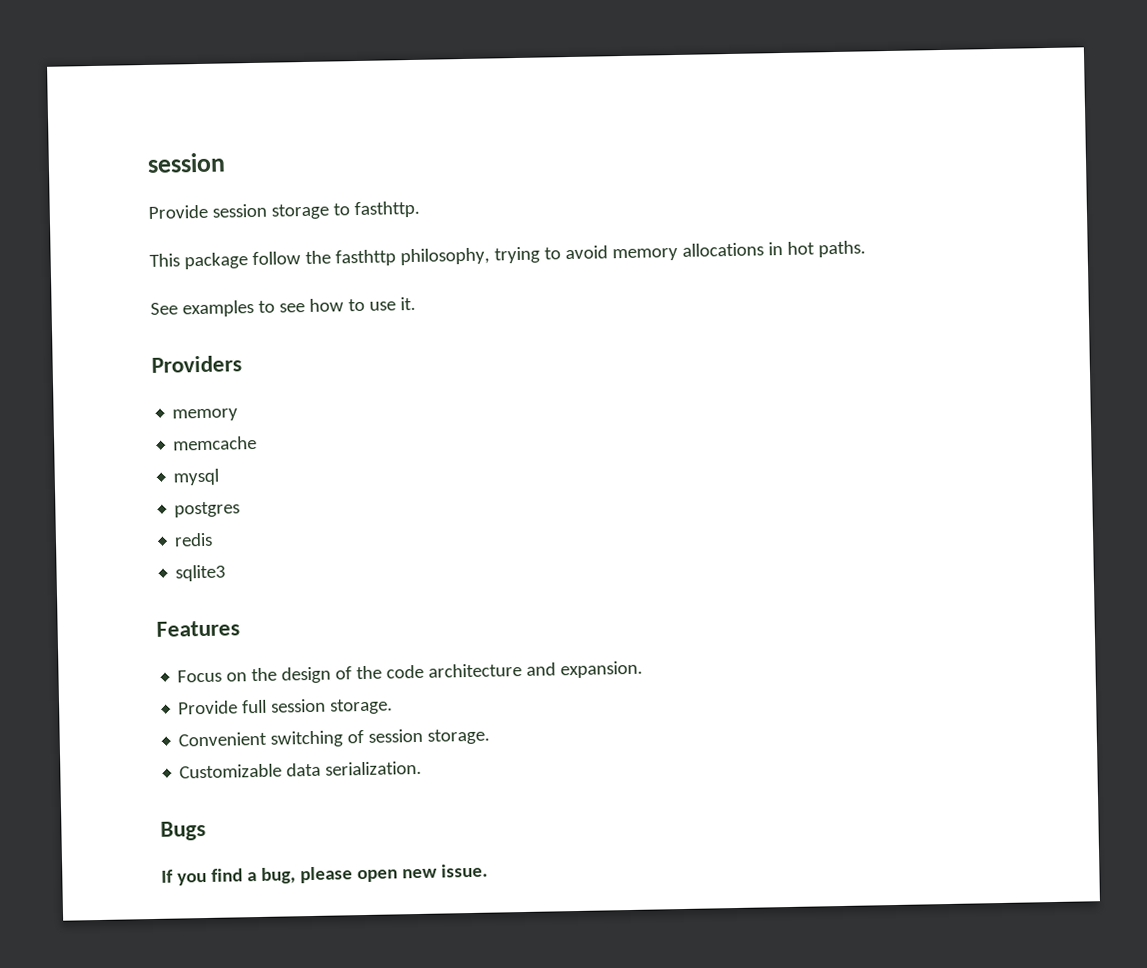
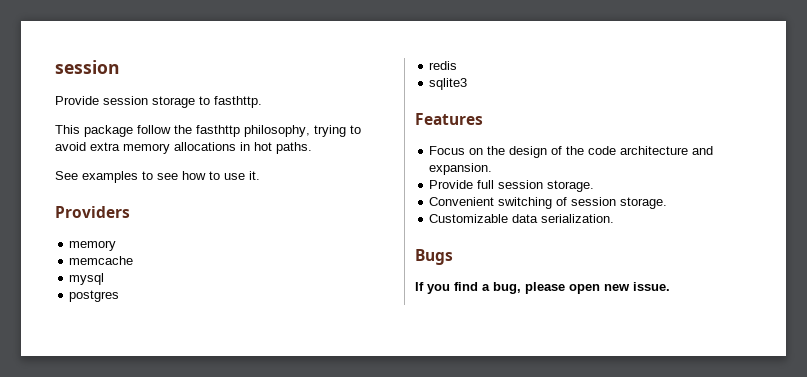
- This package follow the fasthttp philosophy, trying to avoid memory allocations in hot paths.
+ This package follow the fasthttp philosophy, trying to avoid extra memory allocations in hot paths.

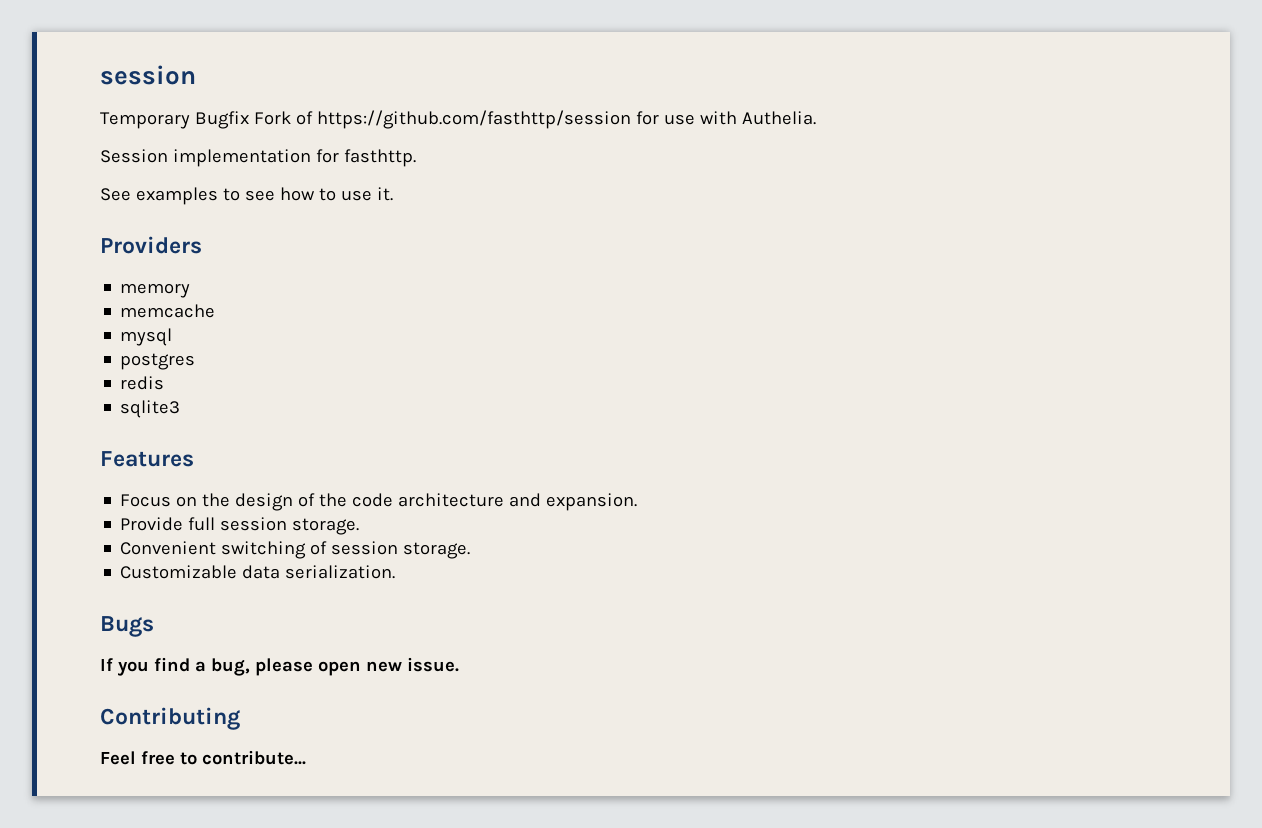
- Provide session storage to fasthttp.
- This package follow the fasthttp philosophy, trying to avoid extra memory allocations in hot paths.
+ Temporary Bugfix Fork of https://github.com/fasthttp/session for use with Authelia.
+ Session implementation for fasthttp.
+ Contributing
+ Feel free to contribute...

